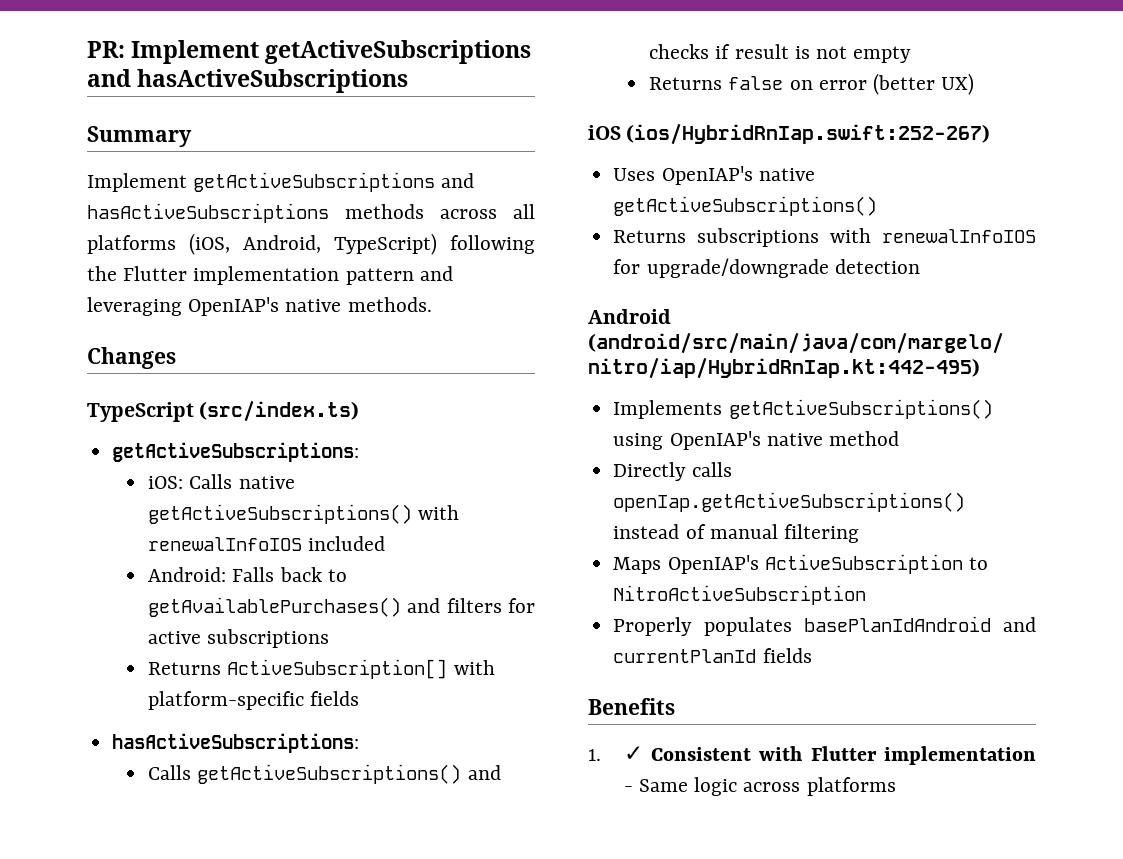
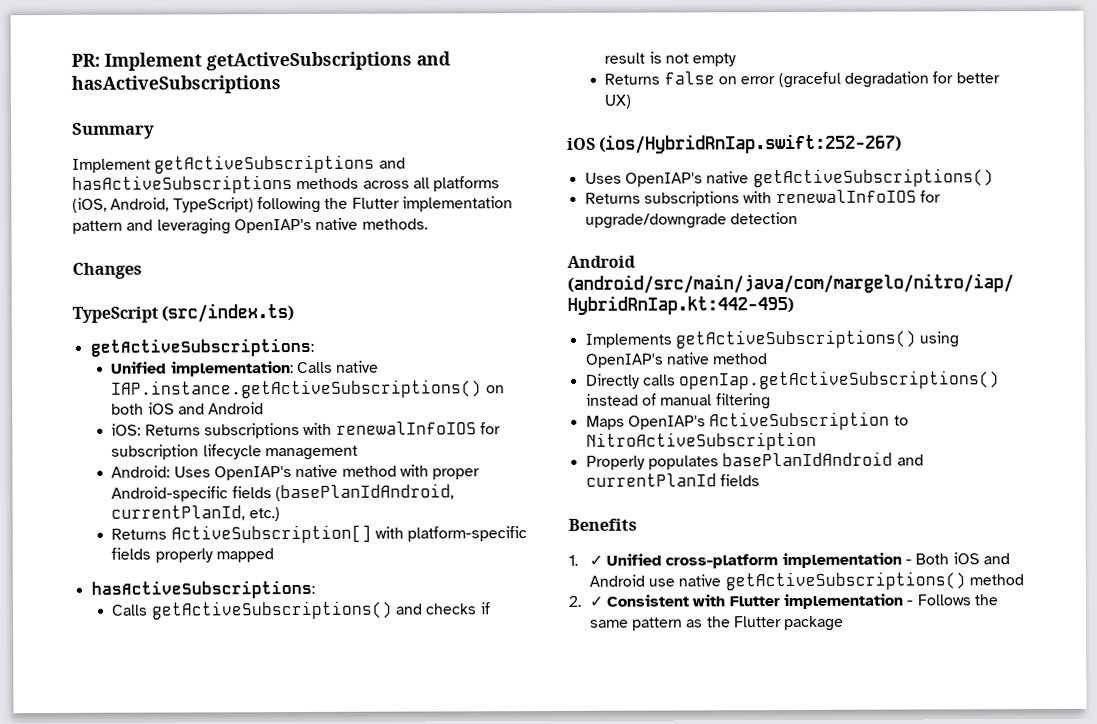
- iOS: Calls native getActiveSubscriptions() with renewalInfoIOS included
- Android: Falls back to getAvailablePurchases() and filters for active subscriptions
+ Unified implementation: Calls native IAP.instance.getActiveSubscriptions() on both iOS and Android
+ iOS: Returns subscriptions with renewalInfoIOS for subscription lifecycle management
+ Android: Uses OpenIAP's native method with proper Android-specific fields (basePlanIdAndroid, currentPlanId, etc.)
- Returns ActiveSubscription[] with platform-specific fields
+ Returns ActiveSubscription[] with platform-specific fields properly mapped
- Returns false on error (better UX)
+ Returns false on error (graceful degradation for better UX)
- 1. ✓ Consistent with Flutter implementation - Same logic across platforms
+ 1. ✓ Unified cross-platform implementation - Both iOS and Android use native getActiveSubscriptions() method
+ 2. ✓ Consistent with Flutter implementation - Follows the same pattern as the Flutter package

